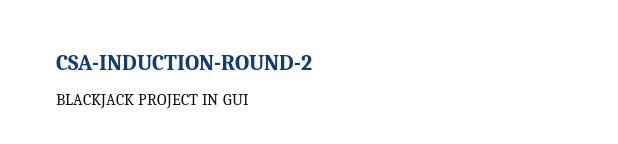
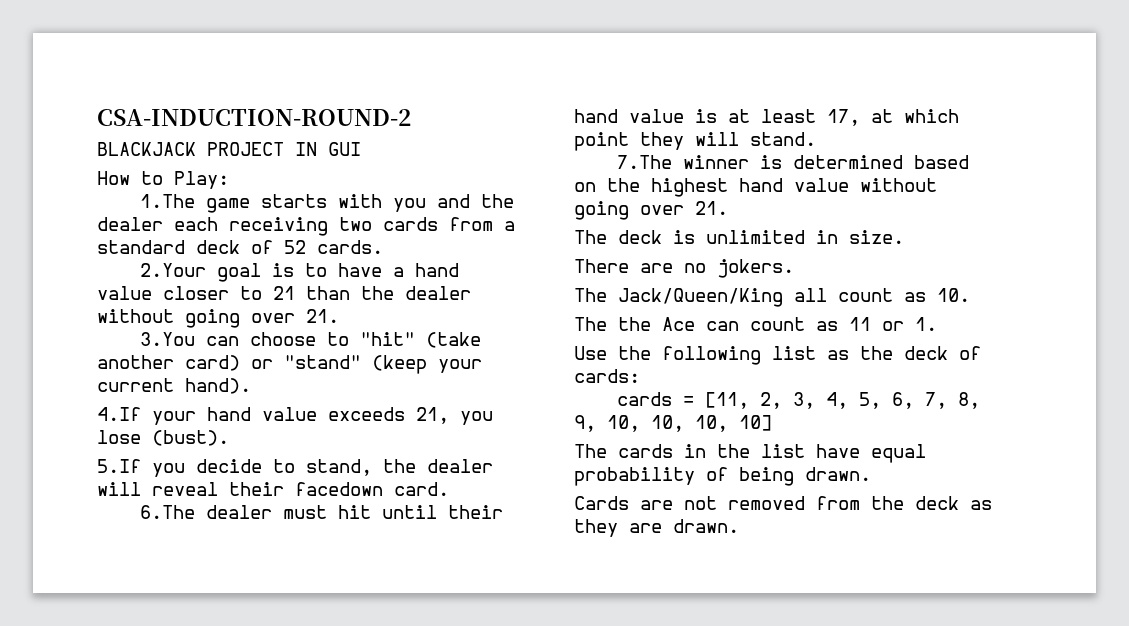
+ How to Play:
+ 1.The game starts with you and the dealer each receiving two cards from a standard deck of 52 cards.
+ 2.Your goal is to have a hand value closer to 21 than the dealer without going over 21.
+ 3.You can choose to "hit" (take another card) or "stand" (keep your current hand).
+ 4.If your hand value exceeds 21, you lose (bust).
+ 5.If you decide to stand, the dealer will reveal their facedown card.
+ 6.The dealer must hit until their hand value is at least 17, at which point they will stand.
+ 7.The winner is determined based on the highest hand value without going over 21.
+ The deck is unlimited in size.
+ There are no jokers.
+ The Jack/Queen/King all count as 10.
+ The the Ace can count as 11 or 1.
+ Use the following list as the deck of cards:
+ cards = [11, 2, 3, 4, 5, 6, 7, 8, 9, 10, 10, 10, 10]
+ The cards in the list have equal probability of being drawn.
+ Cards are not removed from the deck as they are drawn.

